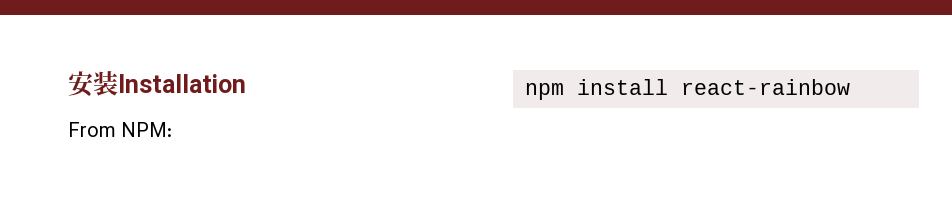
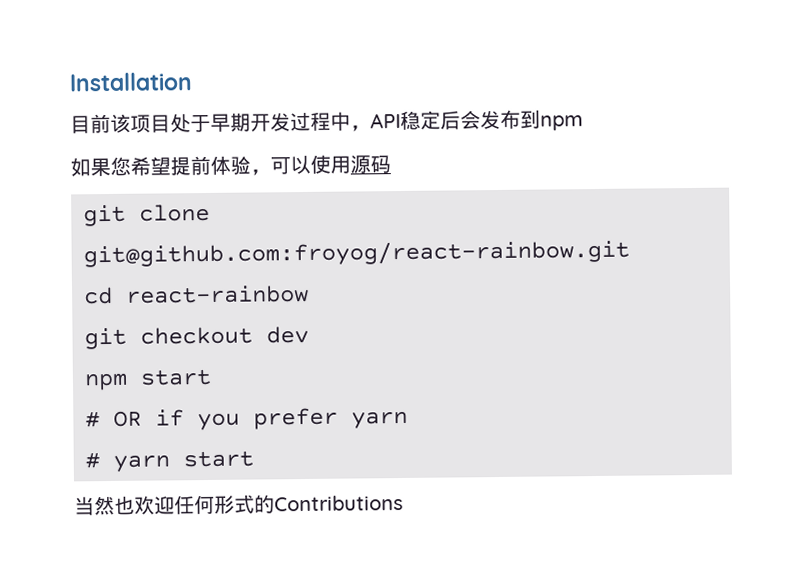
- 安装Installation
+ Installation
- From NPM:
- npm install react-rainbow
+ 目前该项目处于早期开发过程中，API稳定后会发布到npm
+ 如果您希望提前体验，可以使用源码
+ git clone git@github.com:froyog/react-rainbow.git
+ cd react-rainbow
+ git checkout dev
+ npm start
+ # OR if you prefer yarn
+ # yarn start
+ 当然也欢迎任何形式的Contributions

